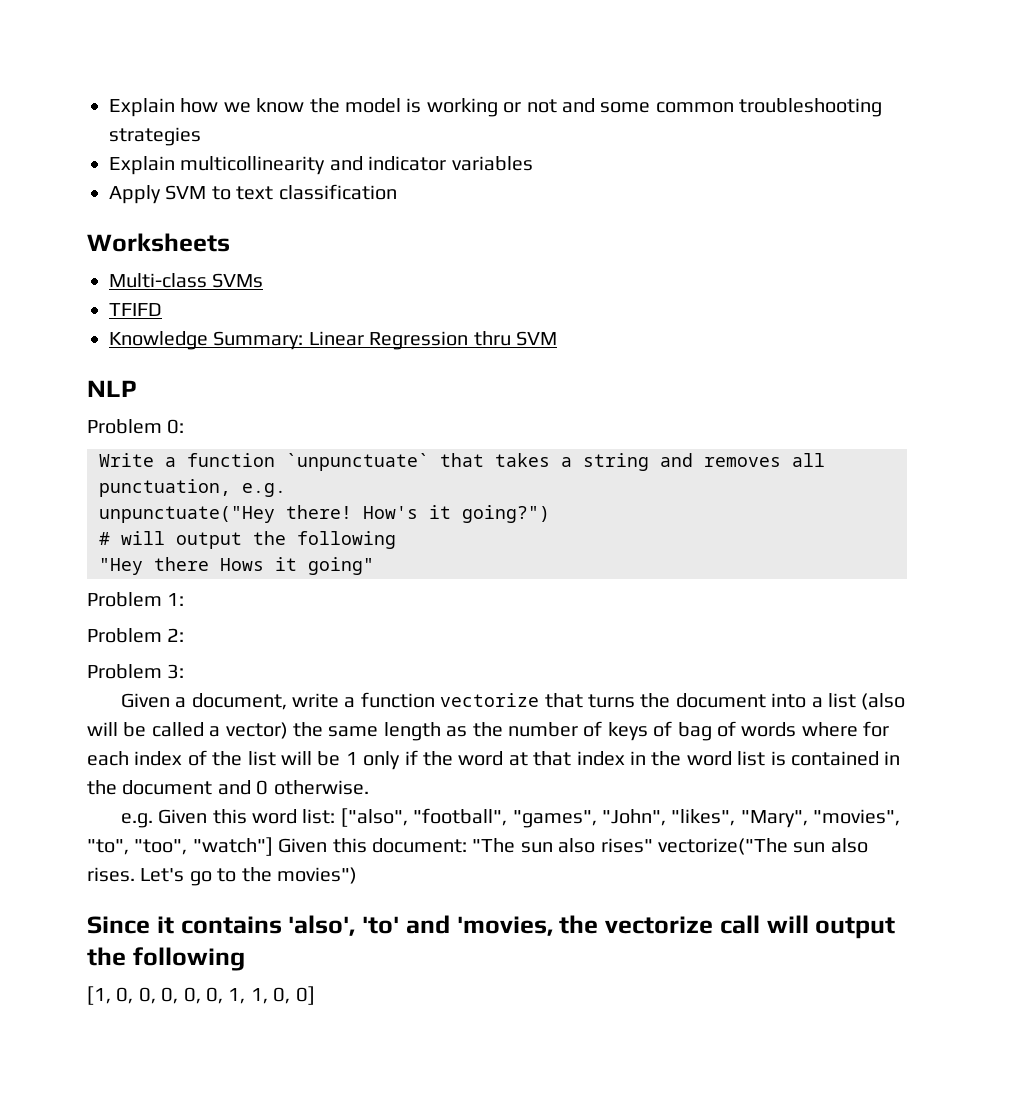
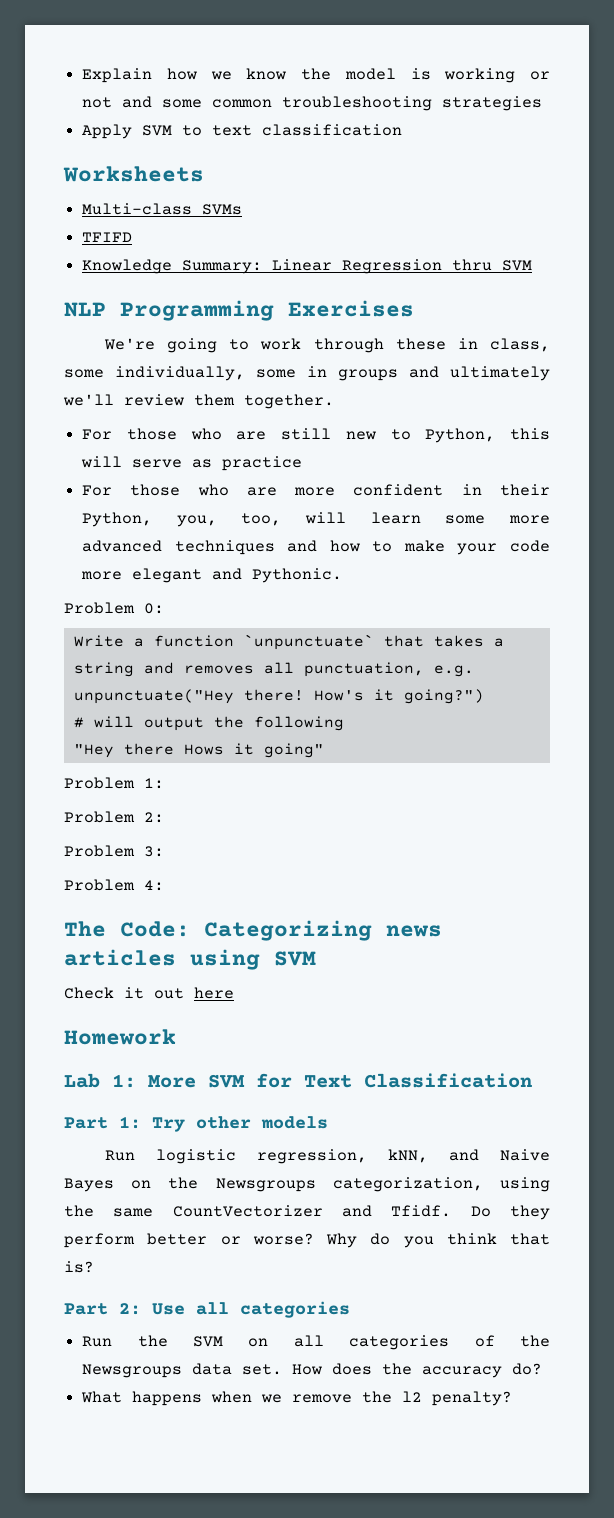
- Explain multicollinearity and indicator variables
- NLP
+ NLP Programming Exercises
+ We're going to work through these in class, some individually, some in groups and ultimately we'll review them together.
+ For those who are still new to Python, this will serve as practice
+ For those who are more confident in their Python, you, too, will learn some more advanced techniques and how to make your code more elegant and Pythonic.
- Given a document, write a function vectorize that turns the document into a list (also will be called a vector) the same length as the number of keys of bag of words where for each index of the list will be 1 only if the word at that index in the word list is contained in the document and 0 otherwise.
- e.g. Given this word list: ["also", "football", "games", "John", "likes", "Mary", "movies", "to", "too", "watch"] Given this document: "The sun also rises" vectorize("The sun also rises. Let's go to the movies")
- Since it contains 'also', 'to' and 'movies, the vectorize call will output the following
- [1, 0, 0, 0, 0, 0, 1, 1, 0, 0]
+ Problem 4:
+ The Code: Categorizing news articles using SVM
+ Check it out here
+ Homework
+ Lab 1: More SVM for Text Classification
+ Part 1: Try other models
+ Run logistic regression, kNN, and Naive Bayes on the Newsgroups categorization, using the same CountVectorizer and Tfidf. Do they perform better or worse? Why do you think that is?
+ Part 2: Use all categories
+ Run the SVM on all categories of the Newsgroups data set. How does the accuracy do?
+ What happens when we remove the l2 penalty?

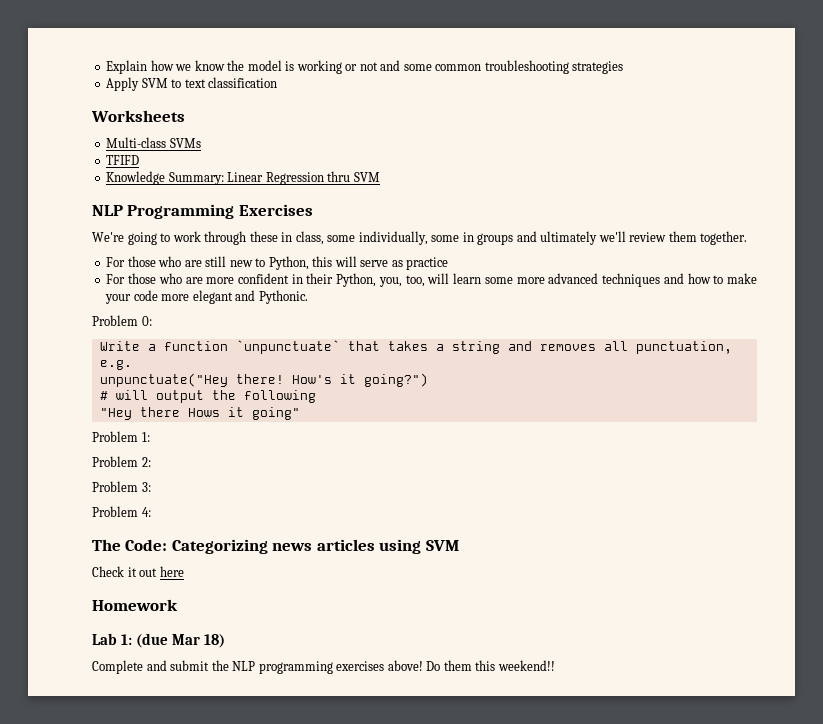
- Lab 1: More SVM for Text Classification
- Part 1: Try other models
- Run logistic regression, kNN, and Naive Bayes on the Newsgroups categorization, using the same CountVectorizer and Tfidf. Do they perform better or worse? Why do you think that is?
- Part 2: Use all categories
- Run the SVM on all categories of the Newsgroups data set. How does the accuracy do?
- What happens when we remove the l2 penalty?
+ Lab 1: (due Mar 18)
+ Complete and submit the NLP programming exercises above! Do them this weekend!!

